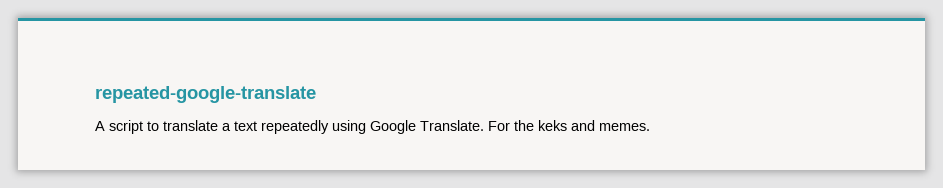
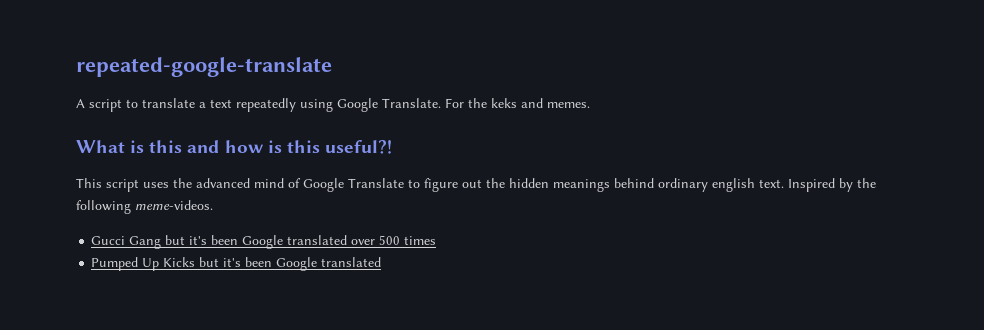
+ What is this and how is this useful?!
+ This script uses the advanced mind of Google Translate to figure out the hidden meanings behind ordinary english text. Inspired by the following meme-videos.
+ Gucci Gang but it's been Google translated over 500 times
+ Pumped Up Kicks but it's been Google translated

